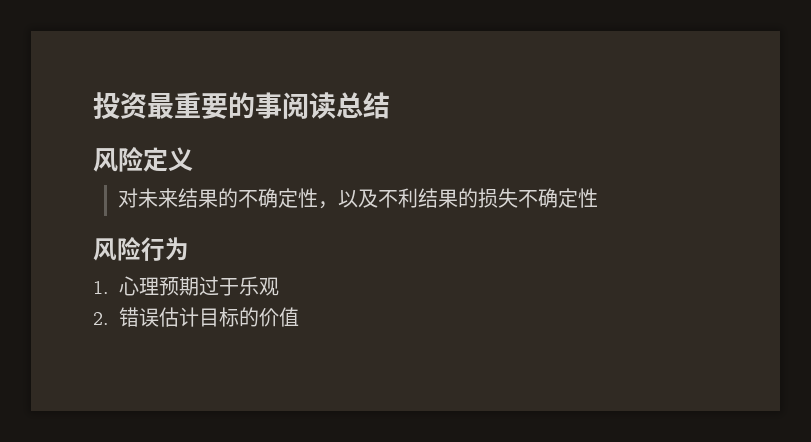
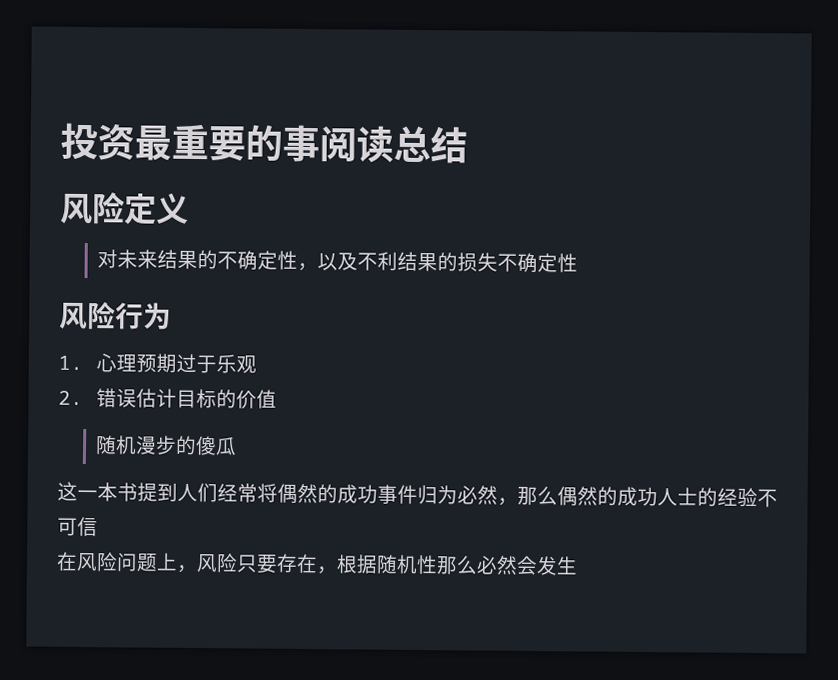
+ 随机漫步的傻瓜
+ 这一本书提到人们经常将偶然的成功事件归为必然，那么偶然的成功人士的经验不可信
+ 在风险问题上，风险只要存在，根据随机性那么必然会发生

